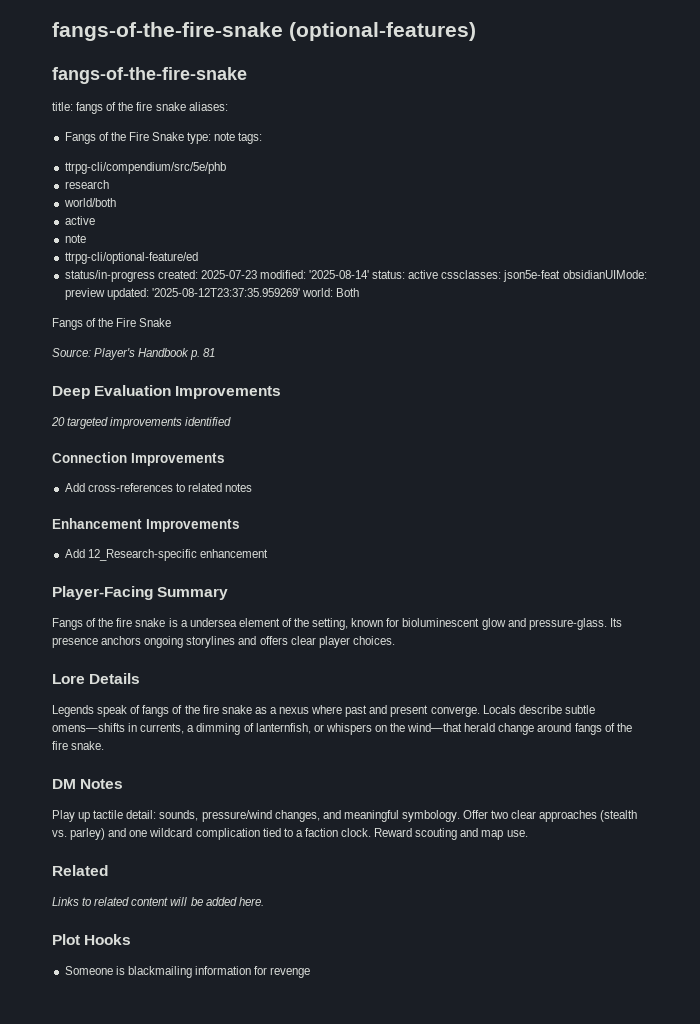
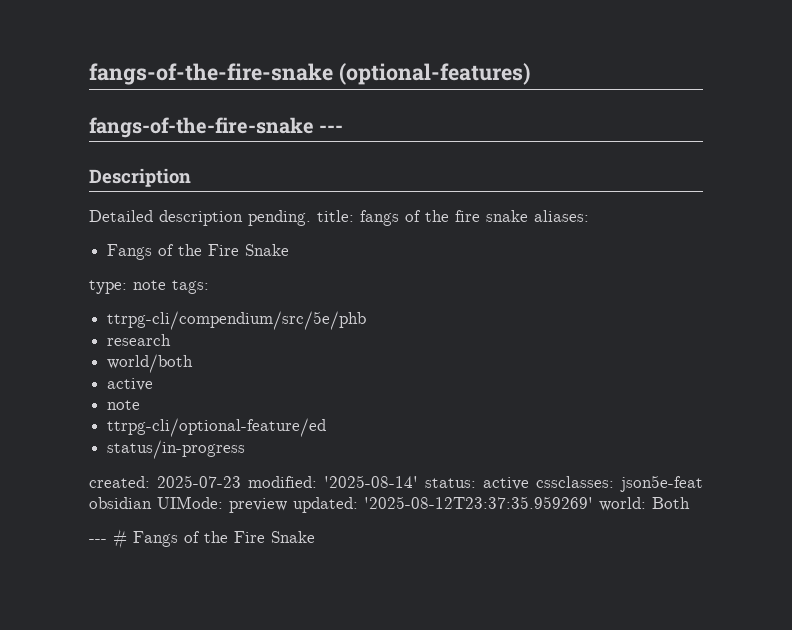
  fangs-of-the-fire-snake (optional-features)
- fangs-of-the-fire-snake
- title: fangs of the fire snake aliases:
- Fangs of the Fire Snake type: note tags:
+ fangs-of-the-fire-snake ---
+ Description
+ Detailed description pending. title: fangs of the fire snake aliases:
+ Fangs of the Fire Snake
+ type: note tags:
- status/in-progress created: 2025-07-23 modified: '2025-08-14' status: active cssclasses: json5e-feat obsidianUIMode: preview updated: '2025-08-12T23:37:35.959269' world: Both
- Fangs of the Fire Snake
- Source: Player's Handbook p. 81
- Deep Evaluation Improvements
- 20 targeted improvements identified
- Connection Improvements
- Add cross-references to related notes
- Enhancement Improvements
- Add 12_Research-specific enhancement
- Player-Facing Summary
- Fangs of the fire snake is a undersea element of the setting, known for bioluminescent glow and pressure-glass. Its presence anchors ongoing storylines and offers clear player choices.
- Lore Details
- Legends speak of fangs of the fire snake as a nexus where past and present converge. Locals describe subtle omens—shifts in currents, a dimming of lanternfish, or whispers on the wind—that herald change around fangs of the fire snake.
- DM Notes
- Play up tactile detail: sounds, pressure/wind changes, and meaningful symbology. Offer two clear approaches (stealth vs. parley) and one wildcard complication tied to a faction clock. Reward scouting and map use.
- Related
- Links to related content will be added here.
- Plot Hooks
- Someone is blackmailing information for revenge
+ status/in-progress
+ created: 2025-07-23 modified: '2025-08-14' status: active cssclasses: json5e-feat obsidian UIMode: preview updated: '2025-08-12T23:37:35.959269' world: Both
+ --- # Fangs of the Fire Snake

